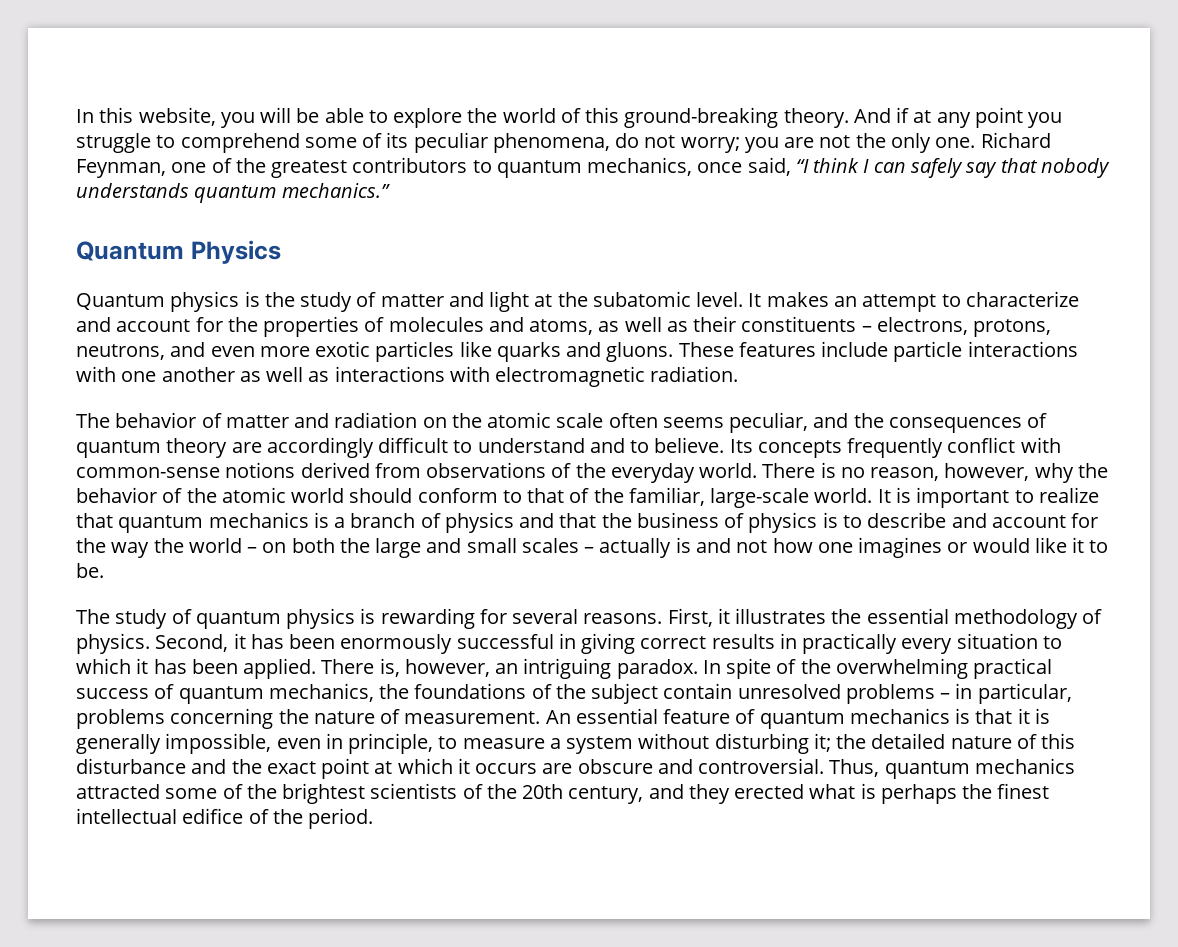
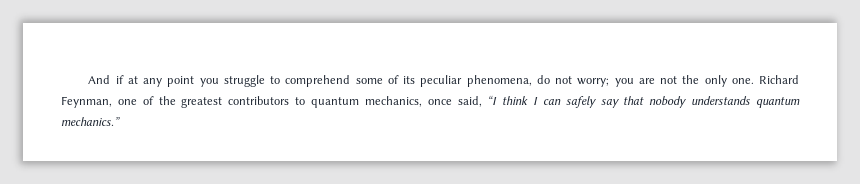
- In this website, you will be able to explore the world of this ground-breaking theory.
- Quantum Physics
- Quantum physics is the study of matter and light at the subatomic level. It makes an attempt to characterize and account for the properties of molecules and atoms, as well as their constituents – electrons, protons, neutrons, and even more exotic particles like quarks and gluons. These features include particle interactions with one another as well as interactions with electromagnetic radiation.
- The behavior of matter and radiation on the atomic scale often seems peculiar, and the consequences of quantum theory are accordingly difficult to understand and to believe. Its concepts frequently conflict with common-sense notions derived from observations of the everyday world. There is no reason, however, why the behavior of the atomic world should conform to that of the familiar, large-scale world. It is important to realize that quantum mechanics is a branch of physics and that the business of physics is to describe and account for the way the world – on both the large and small scales – actually is and not how one imagines or would like it to be.
- The study of quantum physics is rewarding for several reasons. First, it illustrates the essential methodology of physics. Second, it has been enormously successful in giving correct results in practically every situation to which it has been applied. There is, however, an intriguing paradox. In spite of the overwhelming practical success of quantum mechanics, the foundations of the subject contain unresolved problems – in particular, problems concerning the nature of measurement. An essential feature of quantum mechanics is that it is generally impossible, even in principle, to measure a system without disturbing it; the detailed nature of this disturbance and the exact point at which it occurs are obscure and controversial. Thus, quantum mechanics attracted some of the brightest scientists of the 20th century, and they erected what is perhaps the finest intellectual edifice of the period.

